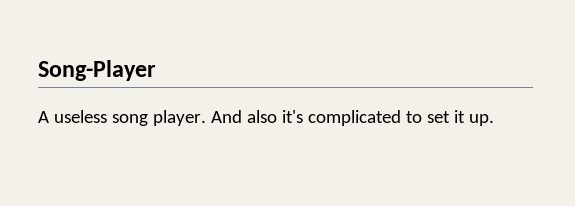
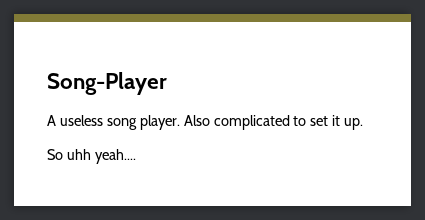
- And also it's complicated to set it up.
+ Also complicated to set it up.
+ So uhh yeah....

